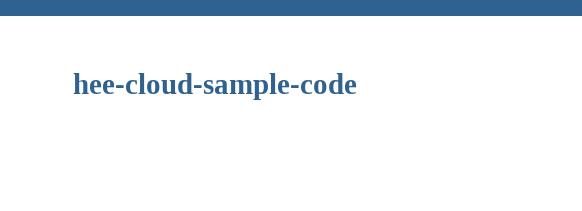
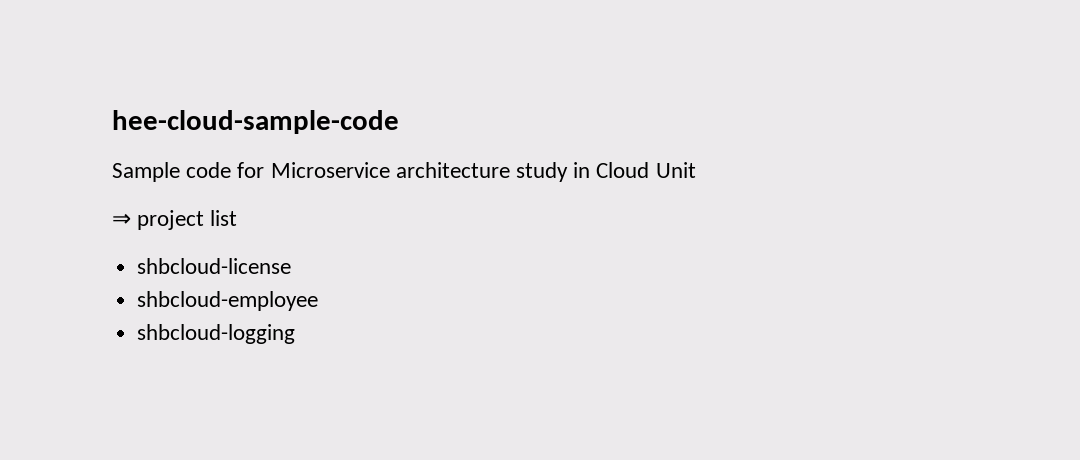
+ Sample code for Microservice architecture study in Cloud Unit
+ ⇒ project list
+ shbcloud-license
+ shbcloud-employee
+ shbcloud-logging

